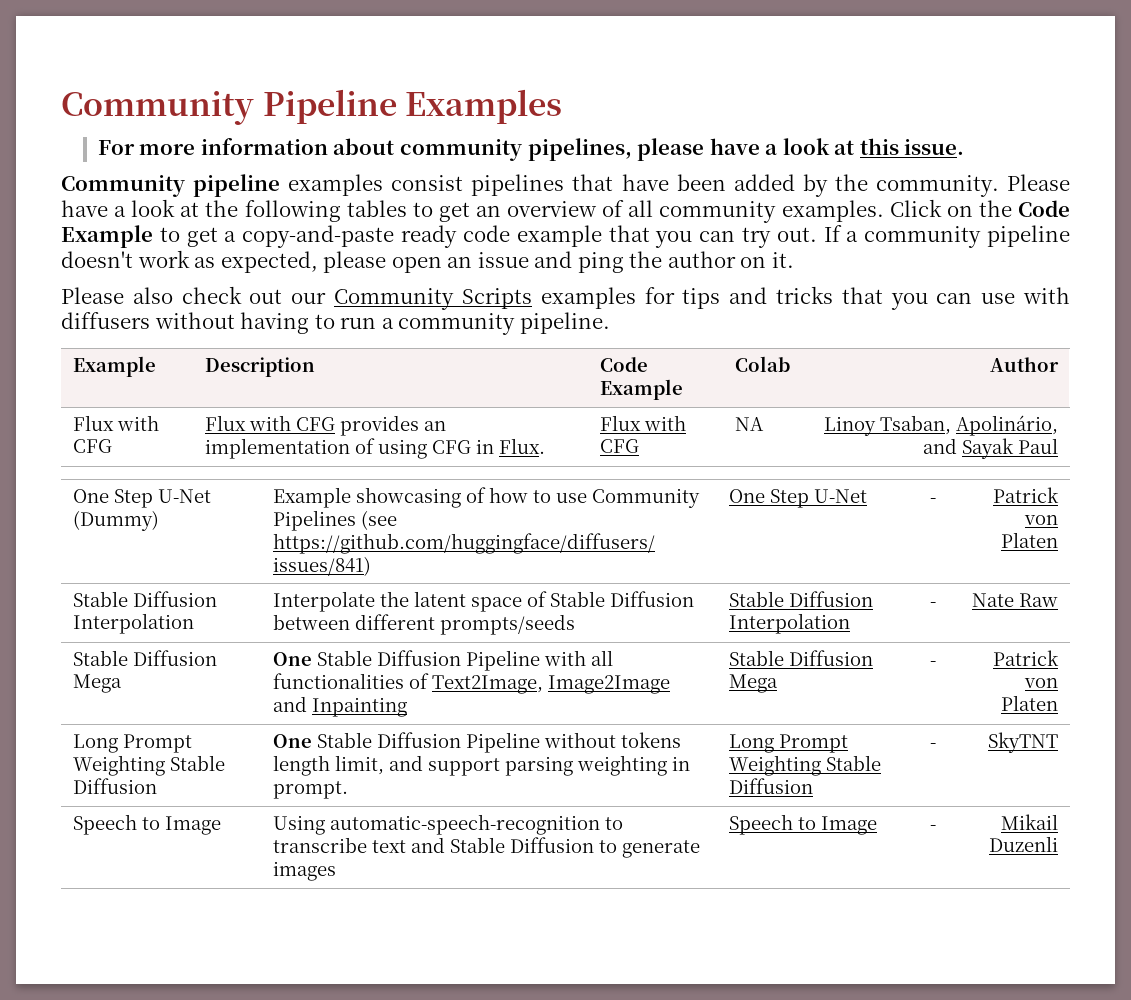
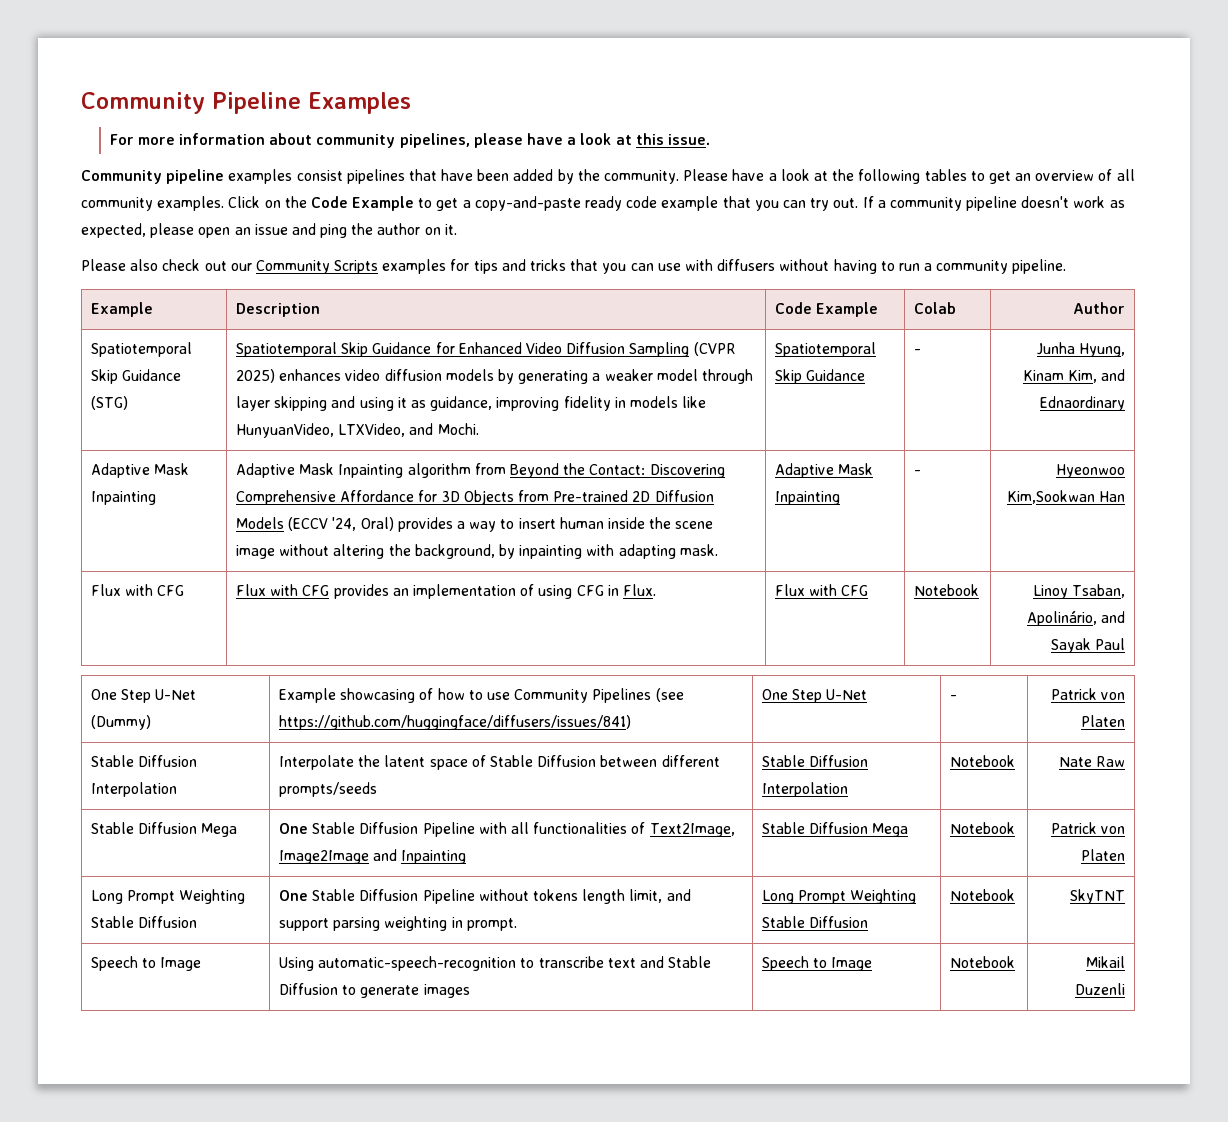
+ Spatiotemporal Skip Guidance (STG) | Spatiotemporal Skip Guidance for Enhanced Video Diffusion Sampling (CVPR 2025) enhances video diffusion models by generating a weaker model through layer skipping and using it as guidance, improving fidelity in models like HunyuanVideo, LTXVideo, and Mochi. | Spatiotemporal Skip Guidance | - | Junha Hyung, Kinam Kim, and Ednaordinary
+ Adaptive Mask Inpainting | Adaptive Mask Inpainting algorithm from Beyond the Contact: Discovering Comprehensive Affordance for 3D Objects from Pre-trained 2D Diffusion Models (ECCV '24, Oral) provides a way to insert human inside the scene image without altering the background, by inpainting with adapting mask. | Adaptive Mask Inpainting | - | Hyeonwoo Kim,Sookwan Han
- Flux with CFG | Flux with CFG provides an implementation of using CFG in Flux. | Flux with CFG | NA | Linoy Tsaban, Apolinário, and Sayak Paul
+ Flux with CFG | Flux with CFG provides an implementation of using CFG in Flux. | Flux with CFG | Notebook | Linoy Tsaban, Apolinário, and Sayak Paul
- Stable Diffusion Interpolation | Interpolate the latent space of Stable Diffusion between different prompts/seeds | Stable Diffusion Interpolation | - | Nate Raw
+ Stable Diffusion Interpolation | Interpolate the latent space of Stable Diffusion between different prompts/seeds | Stable Diffusion Interpolation | Notebook | Nate Raw
- Stable Diffusion Mega | One Stable Diffusion Pipeline with all functionalities of Text2Image, Image2Image and Inpainting | Stable Diffusion Mega | - | Patrick von Platen
+ Stable Diffusion Mega | One Stable Diffusion Pipeline with all functionalities of Text2Image, Image2Image and Inpainting | Stable Diffusion Mega | Notebook | Patrick von Platen
- Long Prompt Weighting Stable Diffusion | One Stable Diffusion Pipeline without tokens length limit, and support parsing weighting in prompt. | Long Prompt Weighting Stable Diffusion | - | SkyTNT
+ Long Prompt Weighting Stable Diffusion | One Stable Diffusion Pipeline without tokens length limit, and support parsing weighting in prompt. | Long Prompt Weighting Stable Diffusion | Notebook | SkyTNT
- Speech to Image | Using automatic-speech-recognition to transcribe text and Stable Diffusion to generate images | Speech to Image | - | Mikail Duzenli
+ Speech to Image | Using automatic-speech-recognition to transcribe text and Stable Diffusion to generate images | Speech to Image | Notebook | Mikail Duzenli

